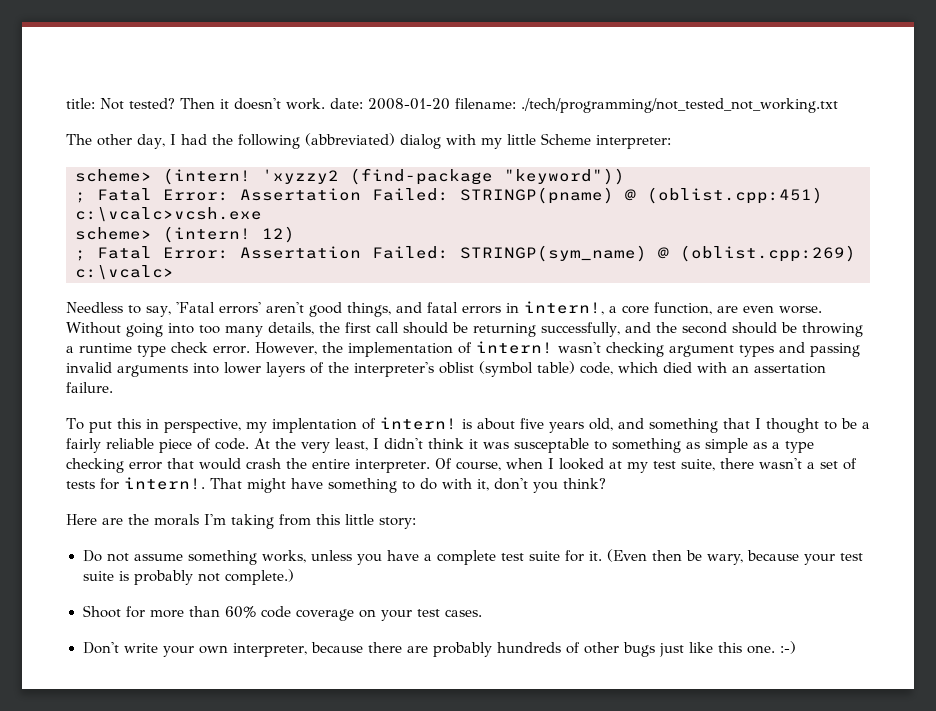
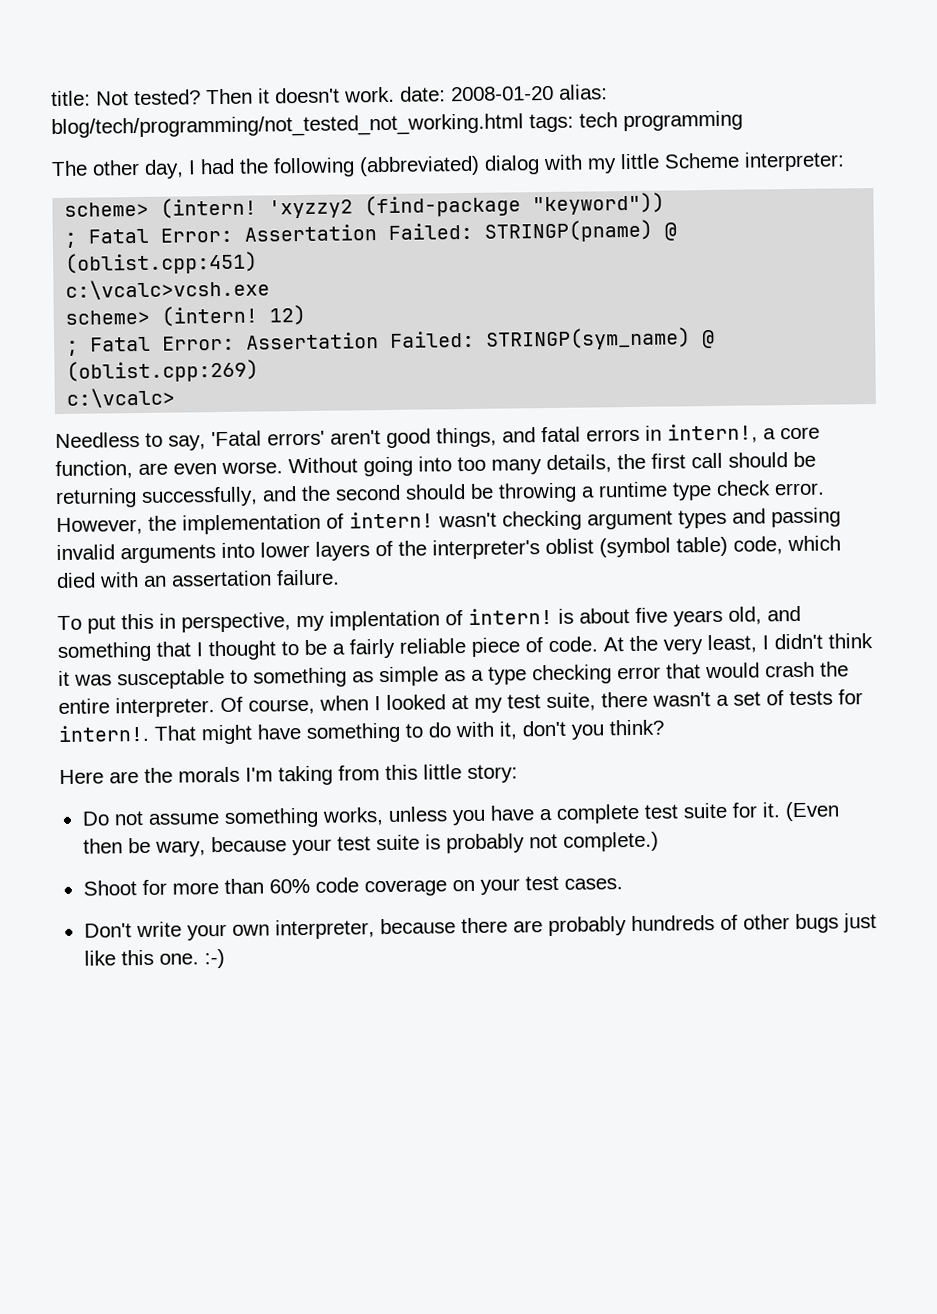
- Then it doesn't work. date: 2008-01-20 filename: ./tech/programming/not_tested_not_working.txt
+ Then it doesn't work. date: 2008-01-20 alias: blog/tech/programming/not_tested_not_working.html tags: tech programming

